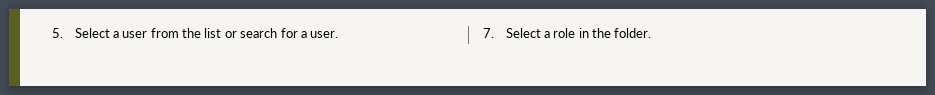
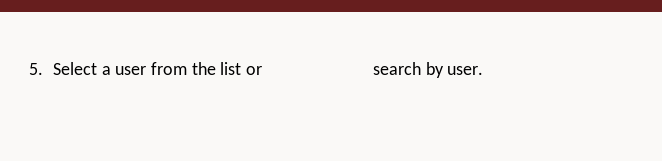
- 5. Select a user from the list or search for a user.
+ 5. Select a user from the list or search by user.
- 7. Select a role in the folder.

